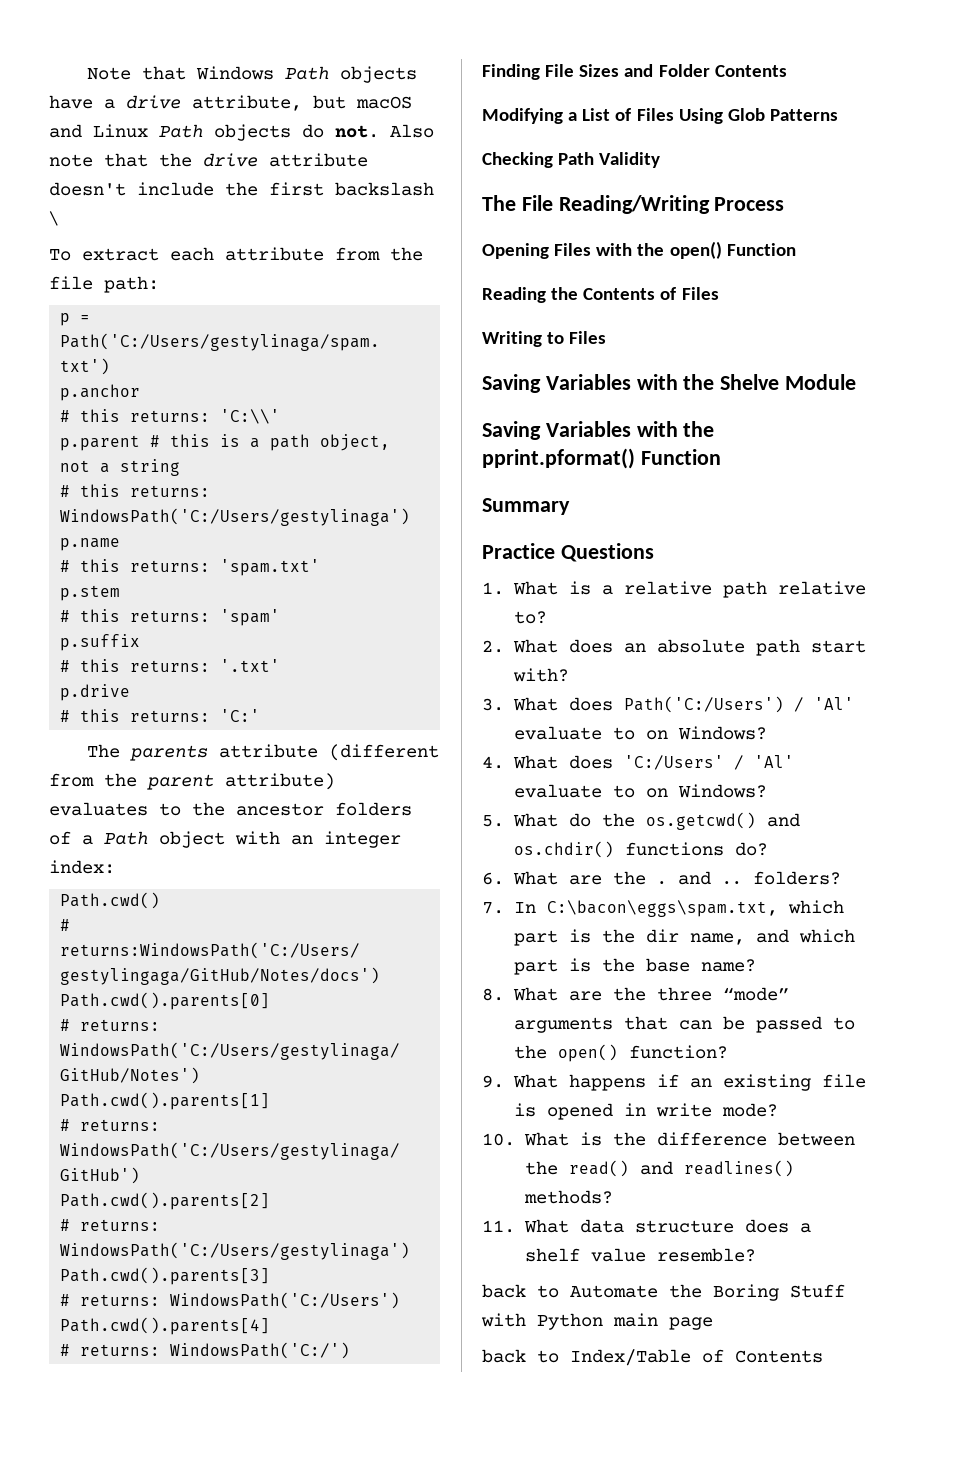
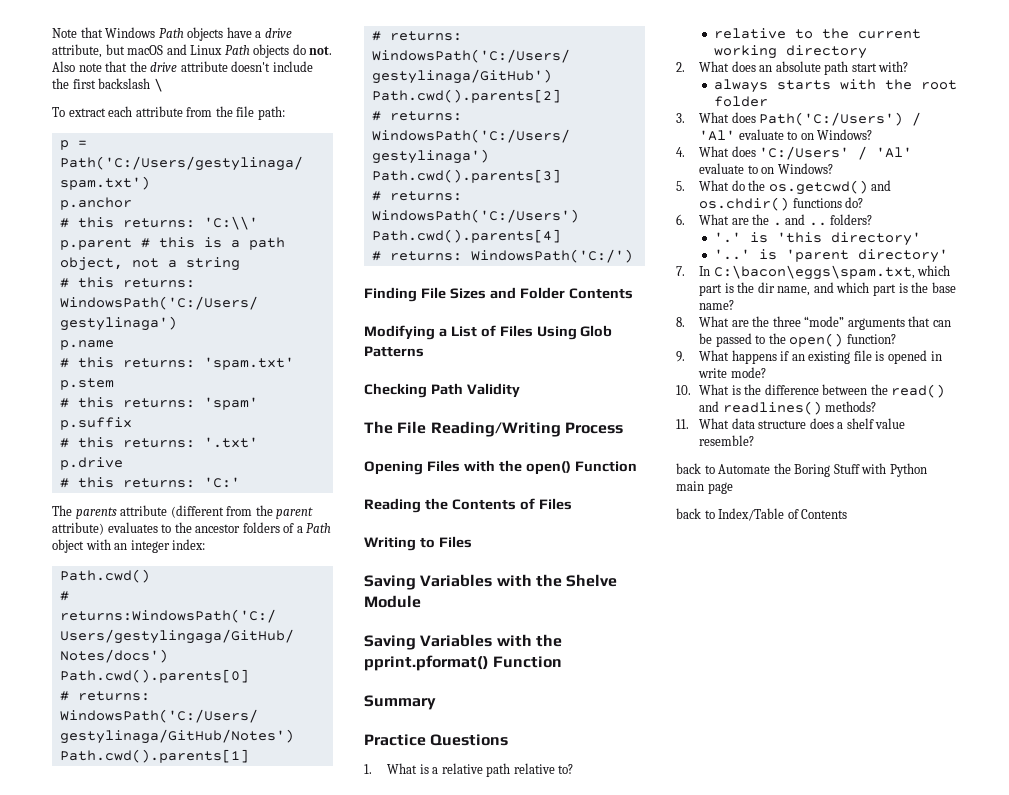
+ relative to the current working directory
+ always starts with the root folder
+ '.' is 'this directory'
+ '..' is 'parent directory'

